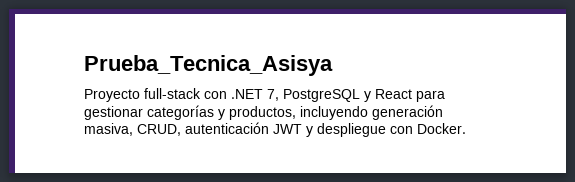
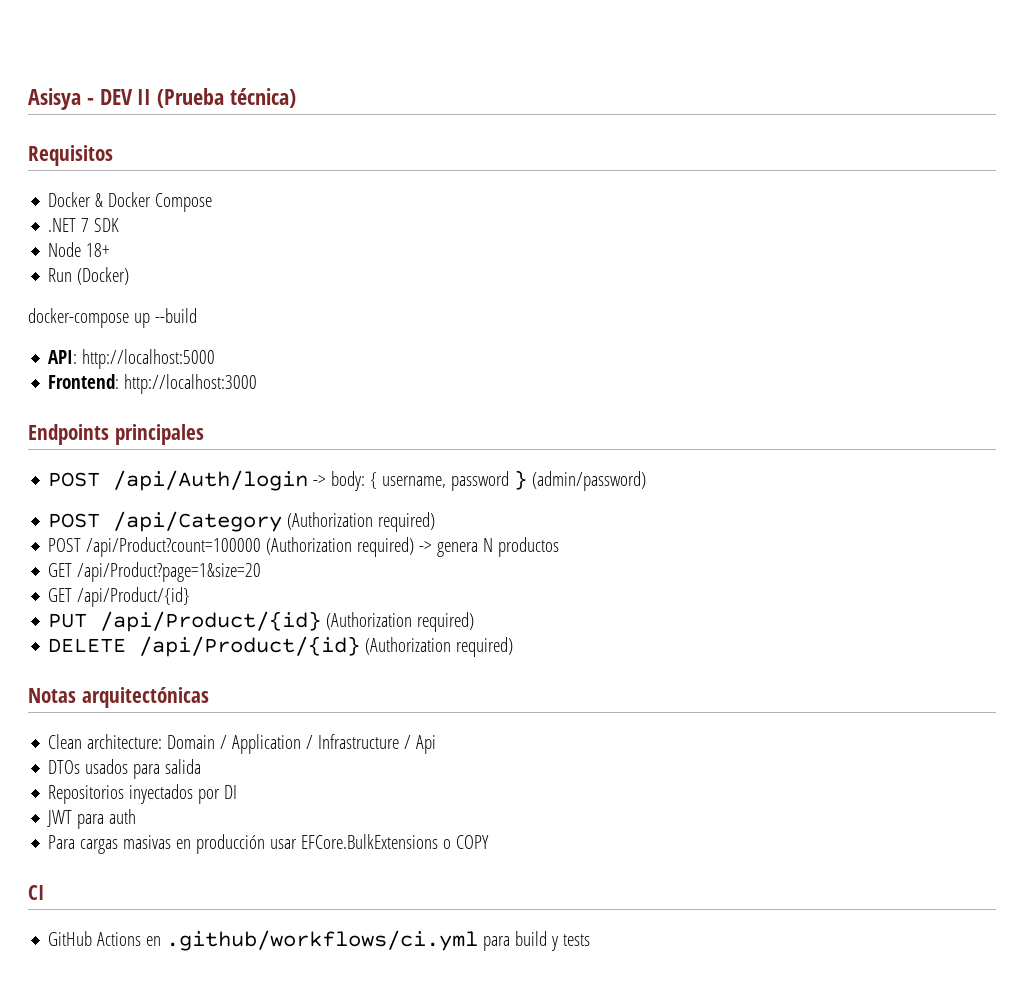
- Prueba_Tecnica_Asisya
- Proyecto full-stack con .NET 7, PostgreSQL y React para gestionar categorías y productos, incluyendo generación masiva, CRUD, autenticación JWT y despliegue con Docker.
+ Asisya - DEV II (Prueba técnica)
+ Requisitos
+ Docker & Docker Compose
+ .NET 7 SDK
+ Node 18+
+ Run (Docker)
+ docker-compose up --build
+ API: http://localhost:5000
+ Frontend: http://localhost:3000
+ Endpoints principales
+ POST /api/Auth/login -> body: { username, password } (admin/password)
+ POST /api/Category (Authorization required)
+ POST /api/Product?count=100000 (Authorization required) -> genera N productos
+ GET /api/Product?page=1&size=20
+ GET /api/Product/{id}
+ PUT /api/Product/{id} (Authorization required)
+ DELETE /api/Product/{id} (Authorization required)
+ Notas arquitectónicas
+ Clean architecture: Domain / Application / Infrastructure / Api
+ DTOs usados para salida
+ Repositorios inyectados por DI
+ JWT para auth
+ Para cargas masivas en producción usar EFCore.BulkExtensions o COPY
+ CI
+ GitHub Actions en .github/workflows/ci.yml para build y tests

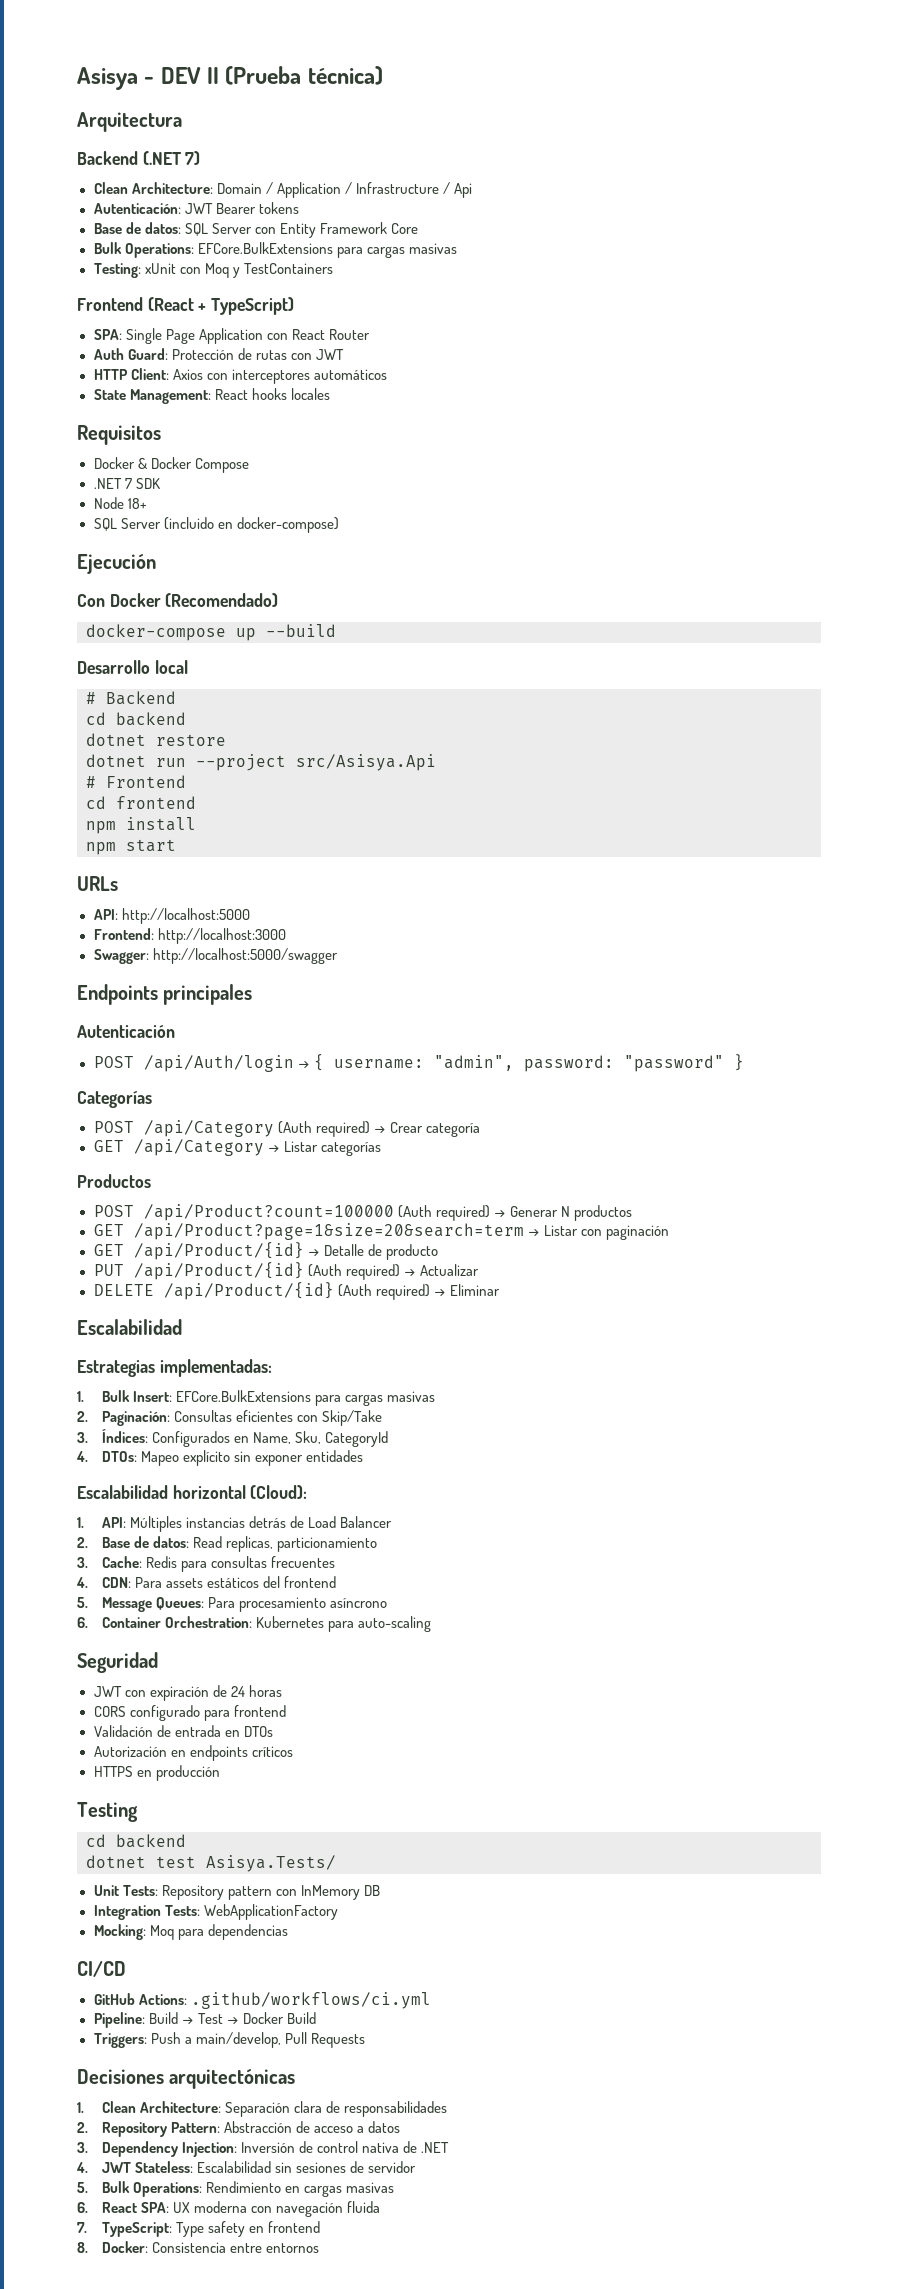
+ Arquitectura
+ Backend (.NET 7)
+ Clean Architecture: Domain / Application / Infrastructure / Api
+ Autenticación: JWT Bearer tokens
+ Base de datos: SQL Server con Entity Framework Core
+ Bulk Operations: EFCore.BulkExtensions para cargas masivas
+ Testing: xUnit con Moq y TestContainers
+ Frontend (React + TypeScript)
+ SPA: Single Page Application con React Router
+ Auth Guard: Protección de rutas con JWT
+ HTTP Client: Axios con interceptores automáticos
+ State Management: React hooks locales
- Run (Docker)
+ SQL Server (incluido en docker-compose)
+ Ejecución
+ Con Docker (Recomendado)
  docker-compose up --build
+ Desarrollo local
+ # Backend
+ cd backend
+ dotnet restore
+ dotnet run --project src/Asisya.Api
+ # Frontend
+ cd frontend
+ npm install
+ npm start
+ URLs
+ Swagger: http://localhost:5000/swagger
+ Autenticación
- POST /api/Auth/login -> body: { username, password } (admin/password)
+ POST /api/Auth/login → { username: "admin", password: "password" }
+ Categorías
- POST /api/Category (Authorization required)
- POST /api/Product?count=100000 (Authorization required) -> genera N productos
- GET /api/Product?page=1&size=20
- GET /api/Product/{id}
+ POST /api/Category (Auth required) → Crear categoría
+ GET /api/Category → Listar categorías
+ Productos
+ POST /api/Product?count=100000 (Auth required) → Generar N productos
+ GET /api/Product?page=1&size=20&search=term → Listar con paginación
+ GET /api/Product/{id} → Detalle de producto
- PUT /api/Product/{id} (Authorization required)
+ PUT /api/Product/{id} (Auth required) → Actualizar
- DELETE /api/Product/{id} (Authorization required)
- Notas arquitectónicas
- Clean architecture: Domain / Application / Infrastructure / Api
- DTOs usados para salida
- Repositorios inyectados por DI
- JWT para auth
- Para cargas masivas en producción usar EFCore.BulkExtensions o COPY
- CI
- GitHub Actions en .github/workflows/ci.yml para build y tests
+ DELETE /api/Product/{id} (Auth required) → Eliminar
+ Escalabilidad
+ Estrategias implementadas:
+ 1. Bulk Insert: EFCore.BulkExtensions para cargas masivas
+ 2. Paginación: Consultas eficientes con Skip/Take
+ 3. Índices: Configurados en Name, Sku, CategoryId
+ 4. DTOs: Mapeo explícito sin exponer entidades
+ Escalabilidad horizontal (Cloud):
+ 1. API: Múltiples instancias detrás de Load Balancer
+ 2. Base de datos: Read replicas, particionamiento
+ 3. Cache: Redis para consultas frecuentes
+ 4. CDN: Para assets estáticos del frontend
+ 5. Message Queues: Para procesamiento asíncrono
+ 6. Container Orchestration: Kubernetes para auto-scaling
+ Seguridad
+ JWT con expiración de 24 horas
+ CORS configurado para frontend
+ Validación de entrada en DTOs
+ Autorización en endpoints críticos
+ HTTPS en producción
+ Testing
+ cd backend
+ dotnet test Asisya.Tests/
+ Unit Tests: Repository pattern con InMemory DB
+ Integration Tests: WebApplicationFactory
+ Mocking: Moq para dependencias
+ CI/CD
+ GitHub Actions: .github/workflows/ci.yml
+ Pipeline: Build → Test → Docker Build
+ Triggers: Push a main/develop, Pull Requests
+ Decisiones arquitectónicas
+ 1. Clean Architecture: Separación clara de responsabilidades
+ 2. Repository Pattern: Abstracción de acceso a datos
+ 3. Dependency Injection: Inversión de control nativa de .NET
+ 4. JWT Stateless: Escalabilidad sin sesiones de servidor
+ 5. Bulk Operations: Rendimiento en cargas masivas
+ 6. React SPA: UX moderna con navegación fluida
+ 7. TypeScript: Type safety en frontend
+ 8. Docker: Consistencia entre entornos

